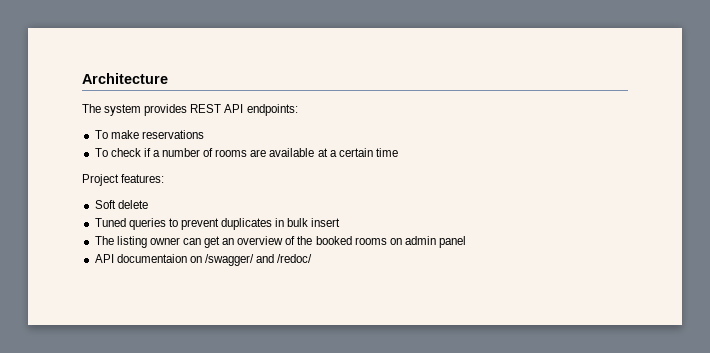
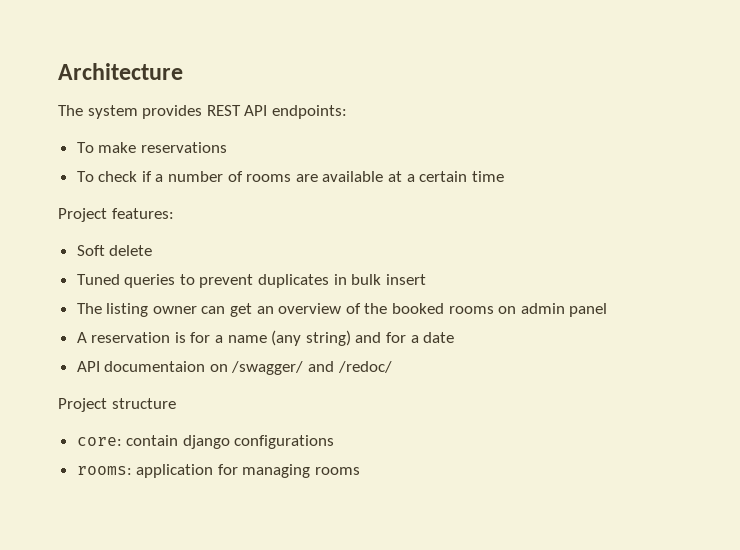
+ A reservation is for a name (any string) and for a date
+ Project structure
+ core: contain django configurations
+ rooms: application for managing rooms

